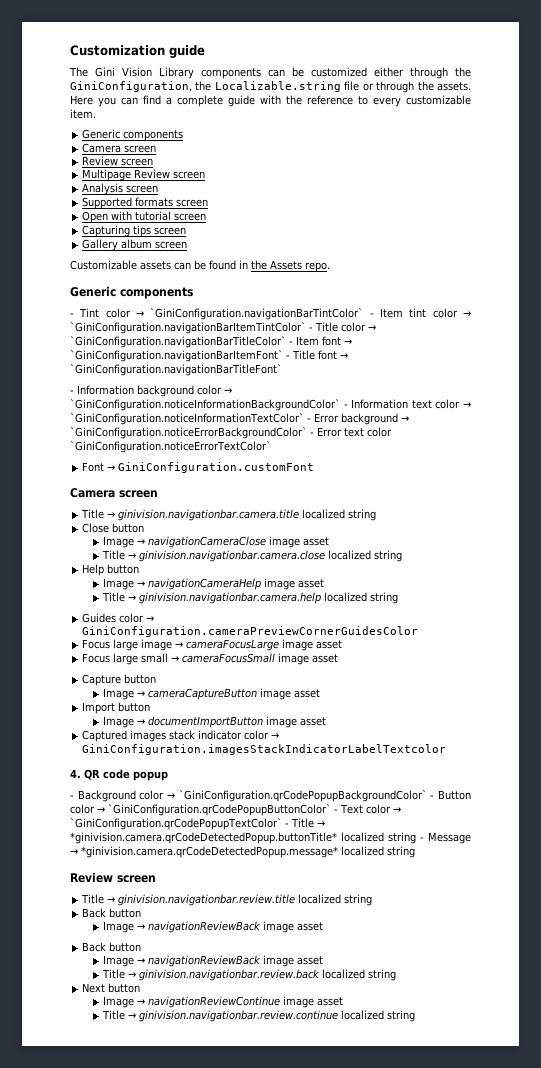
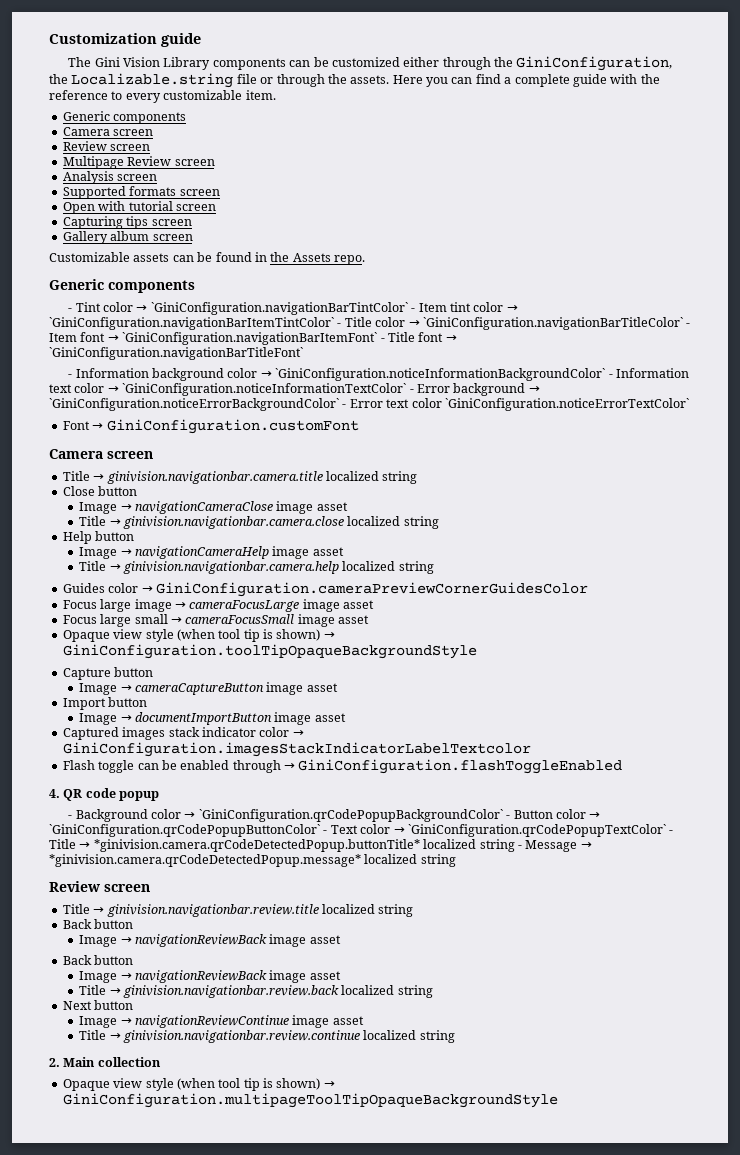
+ Opaque view style (when tool tip is shown) → GiniConfiguration.toolTipOpaqueBackgroundStyle
+ Flash toggle can be enabled through → GiniConfiguration.flashToggleEnabled
+ 2. Main collection
+ Opaque view style (when tool tip is shown) → GiniConfiguration.multipageToolTipOpaqueBackgroundStyle

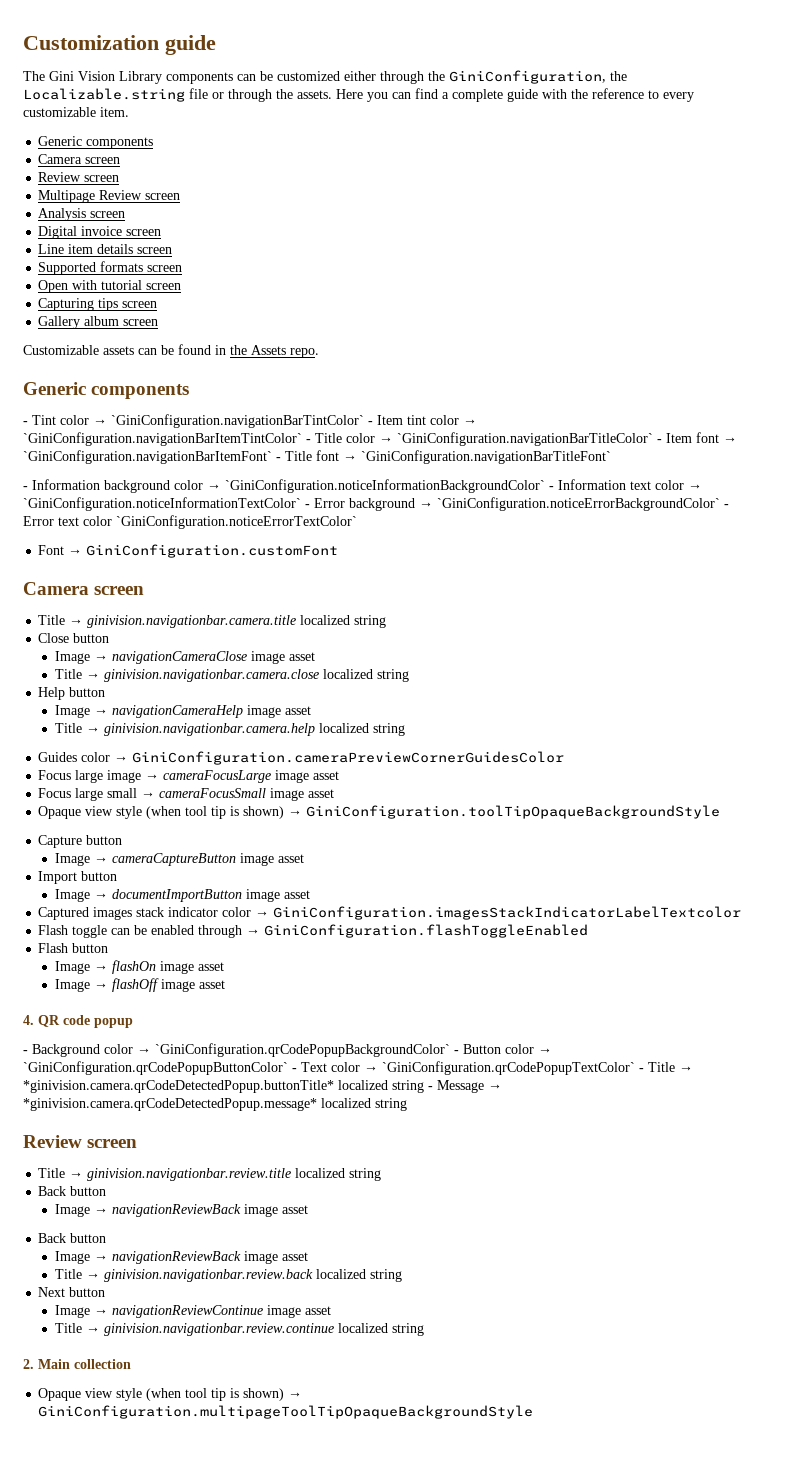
+ Digital invoice screen
+ Line item details screen
+ Flash button
+ Image → flashOn image asset
+ Image → flashOff image asset

